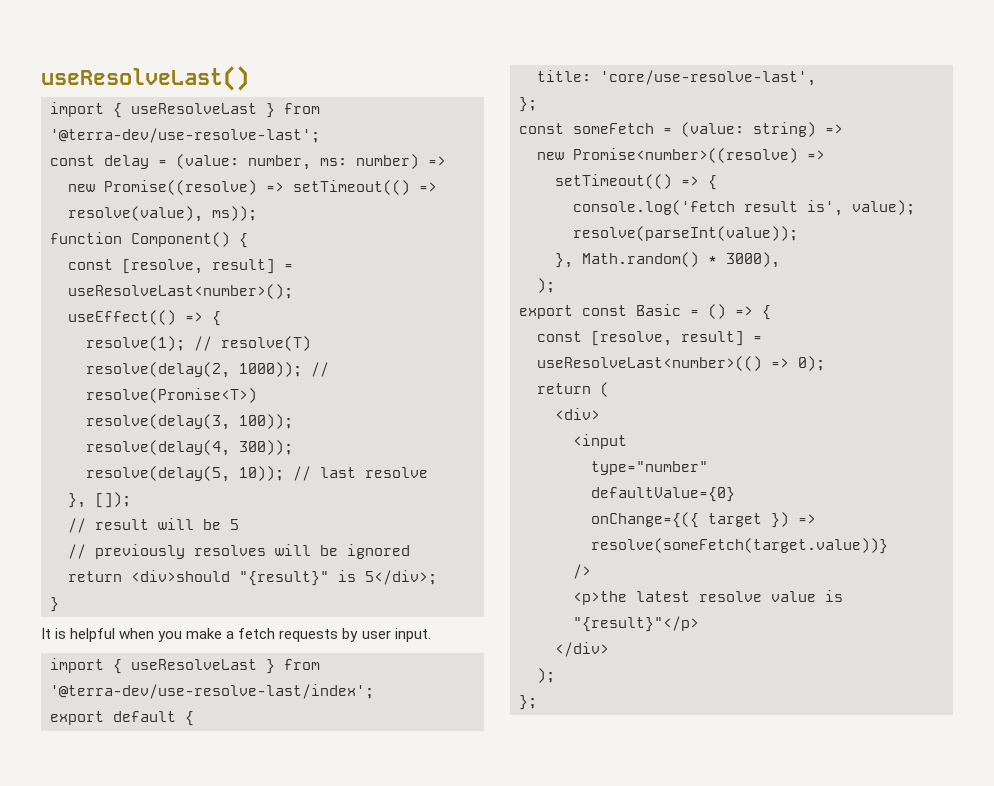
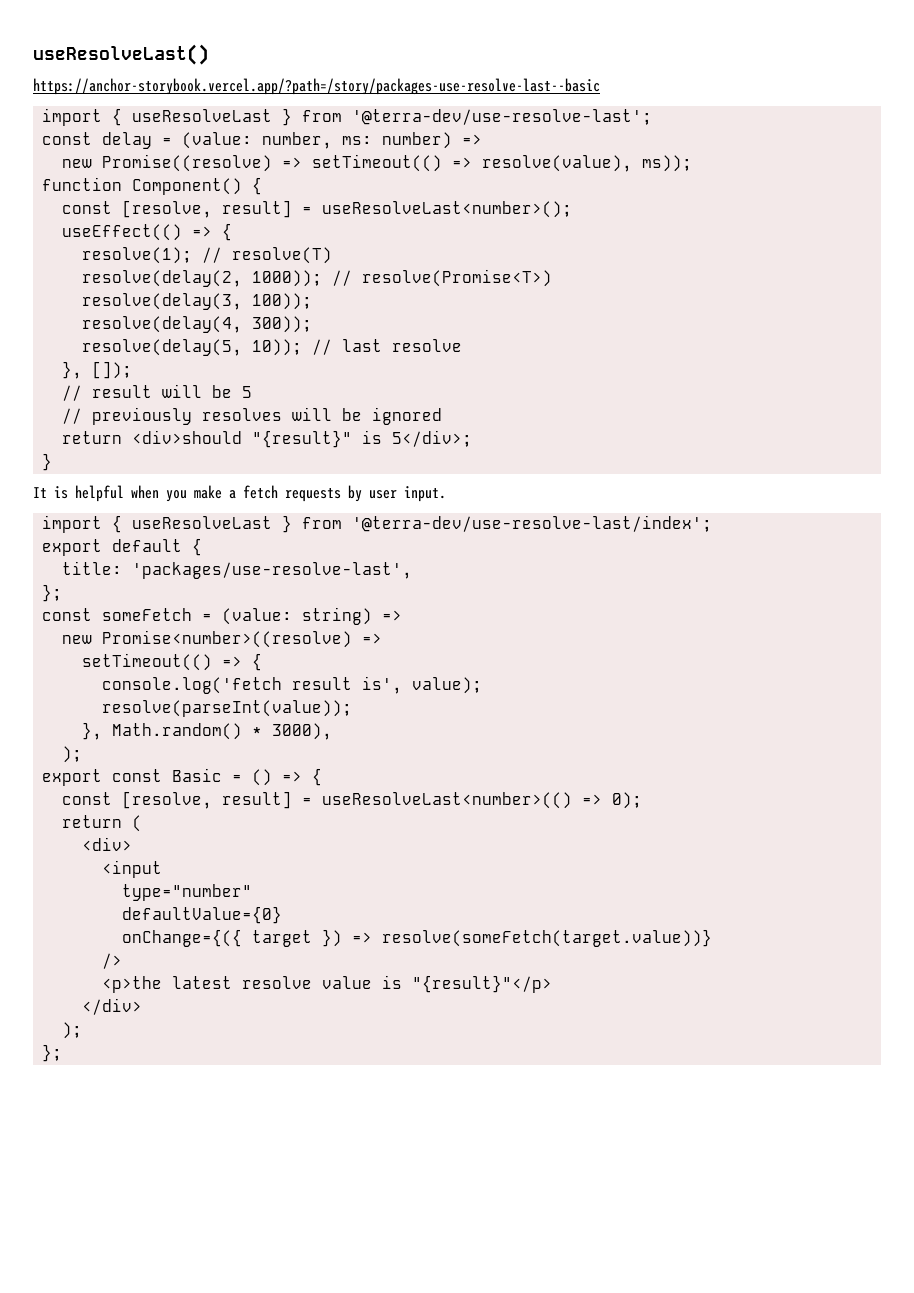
+ https://anchor-storybook.vercel.app/?path=/story/packages-use-resolve-last--basic
- title: 'core/use-resolve-last',
+ title: 'packages/use-resolve-last',

